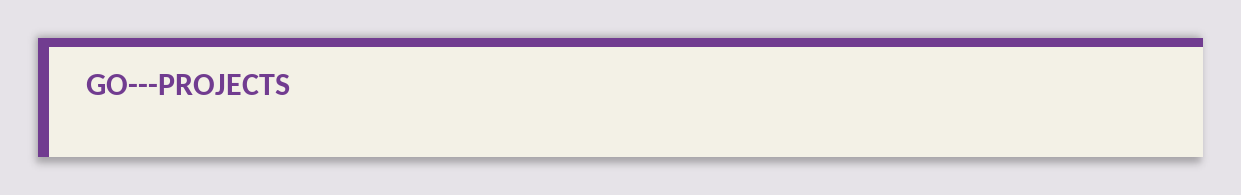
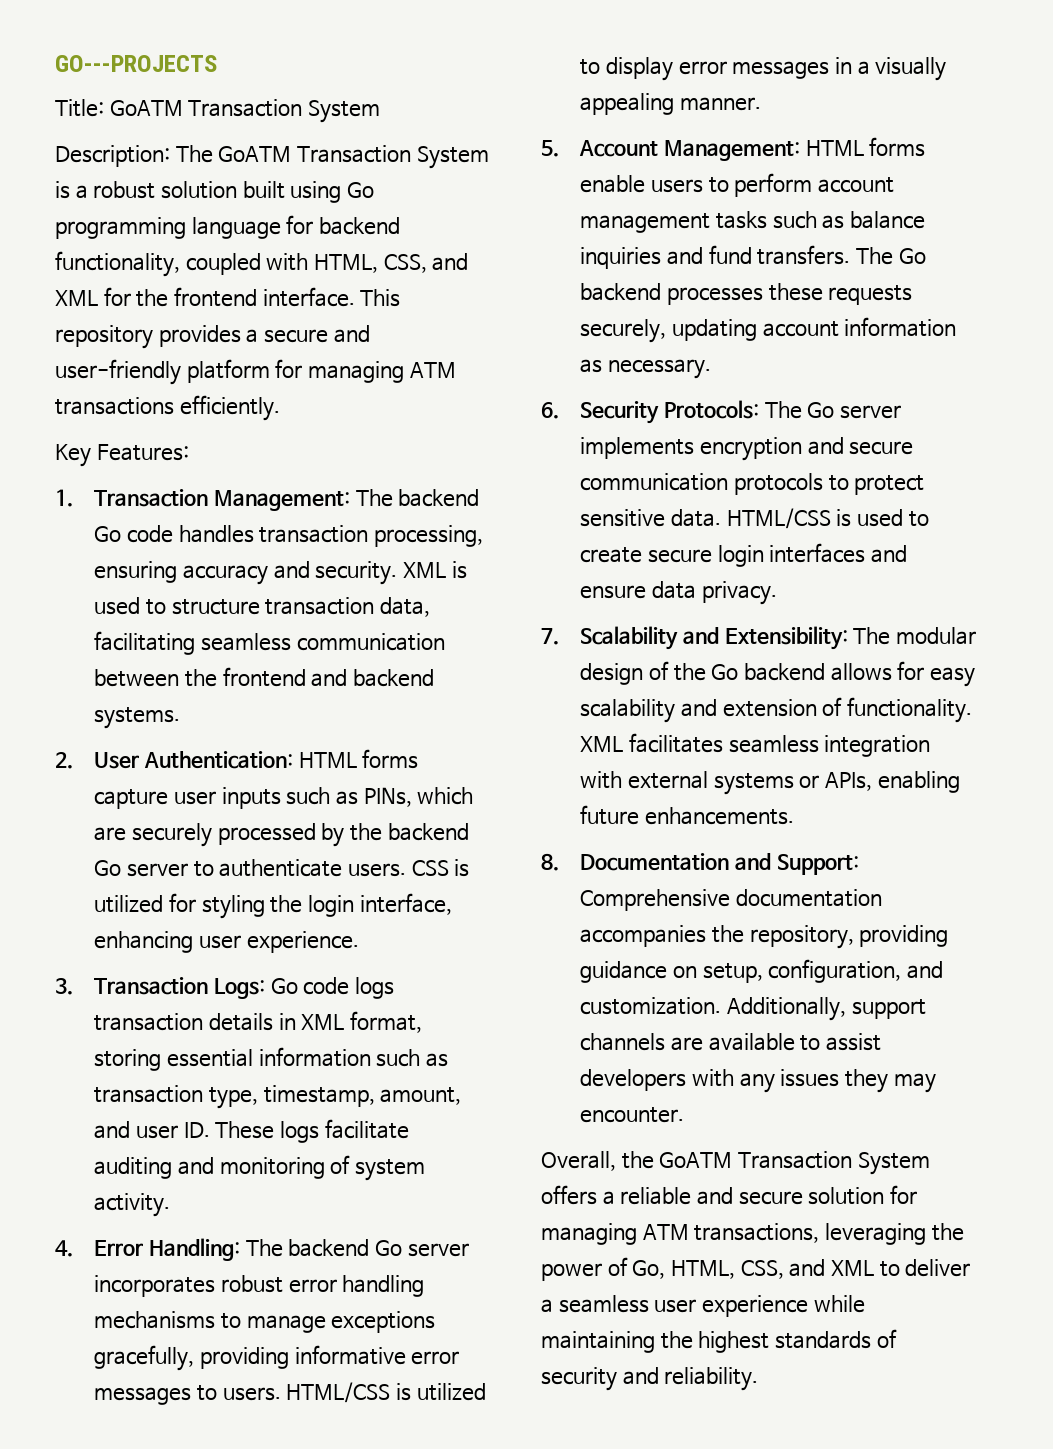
+ Title: GoATM Transaction System
+ Description: The GoATM Transaction System is a robust solution built using Go programming language for backend functionality, coupled with HTML, CSS, and XML for the frontend interface. This repository provides a secure and user-friendly platform for managing ATM transactions efficiently.
+ Key Features:
+ 1. Transaction Management: The backend Go code handles transaction processing, ensuring accuracy and security. XML is used to structure transaction data, facilitating seamless communication between the frontend and backend systems.
+ 2. User Authentication: HTML forms capture user inputs such as PINs, which are securely processed by the backend Go server to authenticate users. CSS is utilized for styling the login interface, enhancing user experience.
+ 3. Transaction Logs: Go code logs transaction details in XML format, storing essential information such as transaction type, timestamp, amount, and user ID. These logs facilitate auditing and monitoring of system activity.
+ 4. Error Handling: The backend Go server incorporates robust error handling mechanisms to manage exceptions gracefully, providing informative error messages to users. HTML/CSS is utilized to display error messages in a visually appealing manner.
+ 5. Account Management: HTML forms enable users to perform account management tasks such as balance inquiries and fund transfers. The Go backend processes these requests securely, updating account information as necessary.
+ 6. Security Protocols: The Go server implements encryption and secure communication protocols to protect sensitive data. HTML/CSS is used to create secure login interfaces and ensure data privacy.
+ 7. Scalability and Extensibility: The modular design of the Go backend allows for easy scalability and extension of functionality. XML facilitates seamless integration with external systems or APIs, enabling future enhancements.
+ 8. Documentation and Support: Comprehensive documentation accompanies the repository, providing guidance on setup, configuration, and customization. Additionally, support channels are available to assist developers with any issues they may encounter.
+ Overall, the GoATM Transaction System offers a reliable and secure solution for managing ATM transactions, leveraging the power of Go, HTML, CSS, and XML to deliver a seamless user experience while maintaining the highest standards of security and reliability.

